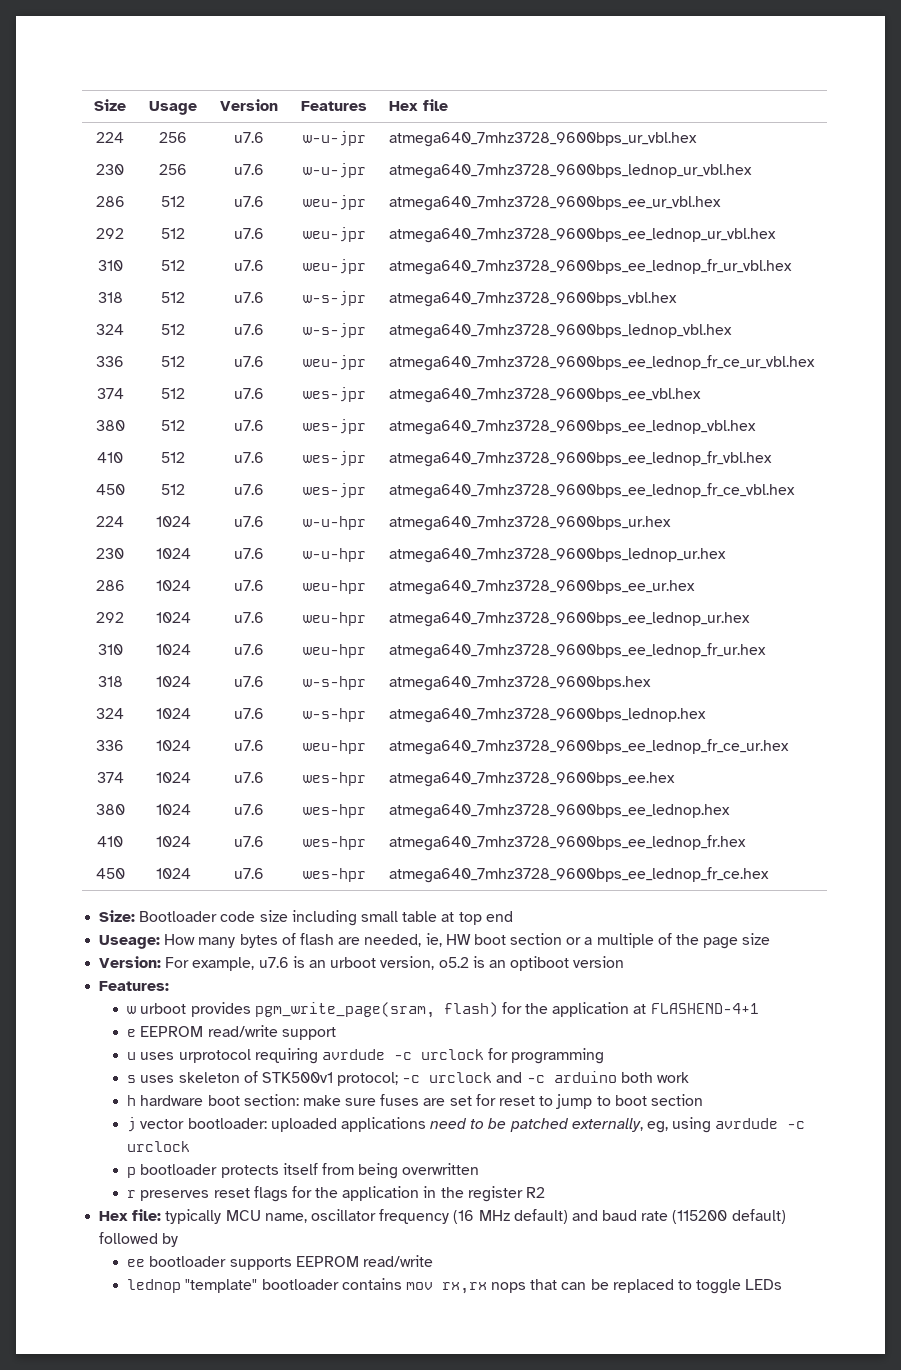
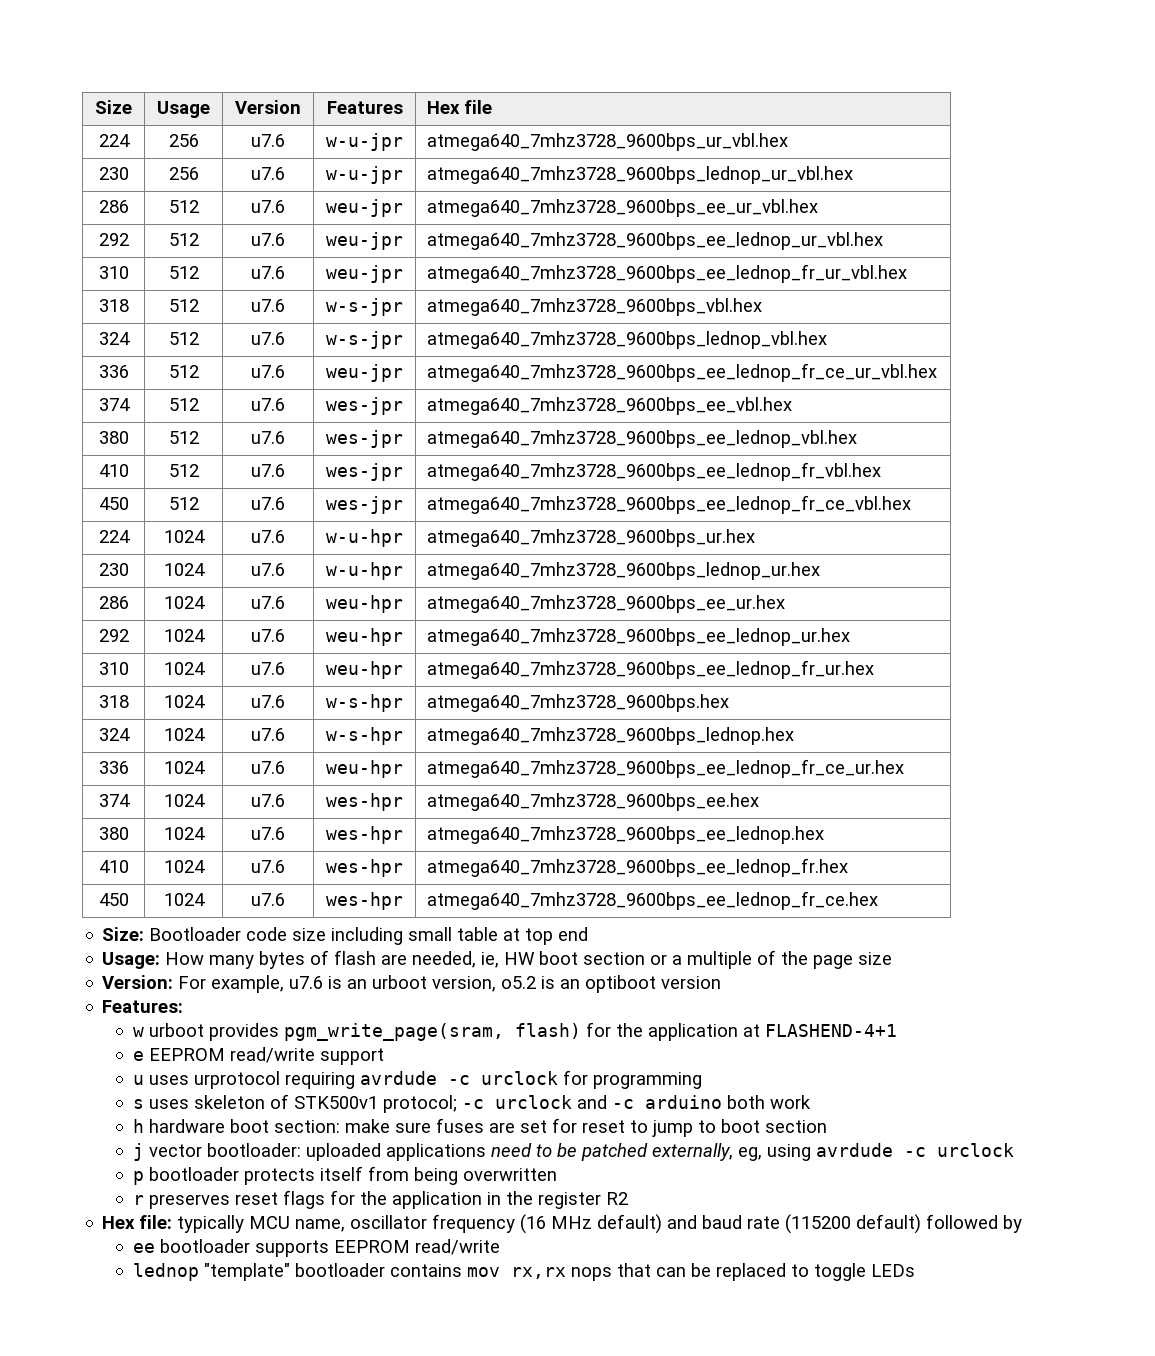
- Useage: How many bytes of flash are needed, ie, HW boot section or a multiple of the page size
+ Usage: How many bytes of flash are needed, ie, HW boot section or a multiple of the page size

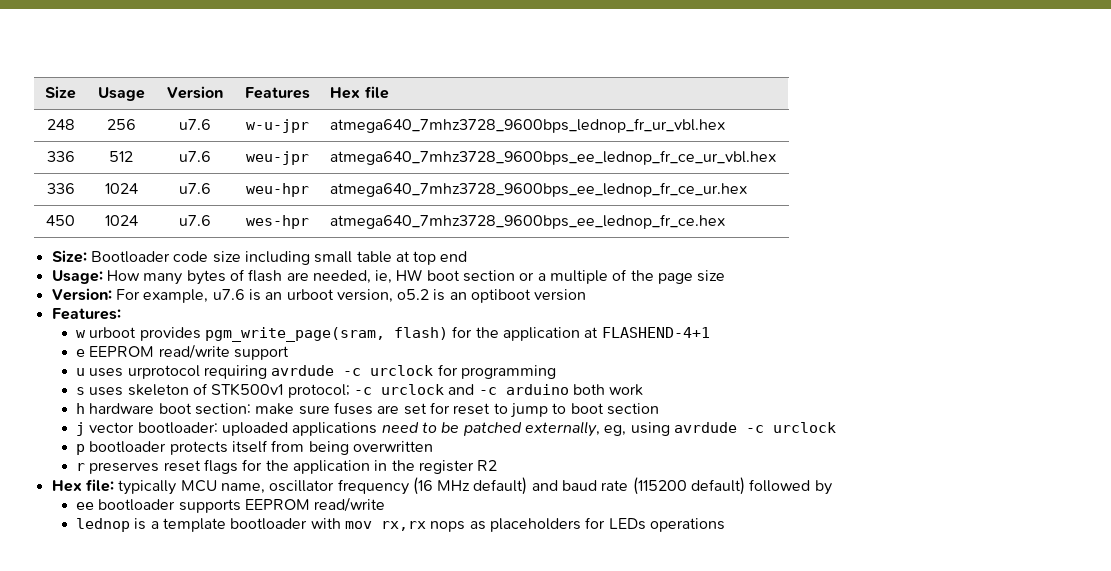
- 224 | 256 | u7.6 | w-u-jpr | atmega640_7mhz3728_9600bps_ur_vbl.hex
- 230 | 256 | u7.6 | w-u-jpr | atmega640_7mhz3728_9600bps_lednop_ur_vbl.hex
- 286 | 512 | u7.6 | weu-jpr | atmega640_7mhz3728_9600bps_ee_ur_vbl.hex
- 292 | 512 | u7.6 | weu-jpr | atmega640_7mhz3728_9600bps_ee_lednop_ur_vbl.hex
- 310 | 512 | u7.6 | weu-jpr | atmega640_7mhz3728_9600bps_ee_lednop_fr_ur_vbl.hex
- 318 | 512 | u7.6 | w-s-jpr | atmega640_7mhz3728_9600bps_vbl.hex
- 324 | 512 | u7.6 | w-s-jpr | atmega640_7mhz3728_9600bps_lednop_vbl.hex
+ 248 | 256 | u7.6 | w-u-jpr | atmega640_7mhz3728_9600bps_lednop_fr_ur_vbl.hex
- 374 | 512 | u7.6 | wes-jpr | atmega640_7mhz3728_9600bps_ee_vbl.hex
- 380 | 512 | u7.6 | wes-jpr | atmega640_7mhz3728_9600bps_ee_lednop_vbl.hex
- 410 | 512 | u7.6 | wes-jpr | atmega640_7mhz3728_9600bps_ee_lednop_fr_vbl.hex
- 450 | 512 | u7.6 | wes-jpr | atmega640_7mhz3728_9600bps_ee_lednop_fr_ce_vbl.hex
- 224 | 1024 | u7.6 | w-u-hpr | atmega640_7mhz3728_9600bps_ur.hex
- 230 | 1024 | u7.6 | w-u-hpr | atmega640_7mhz3728_9600bps_lednop_ur.hex
- 286 | 1024 | u7.6 | weu-hpr | atmega640_7mhz3728_9600bps_ee_ur.hex
- 292 | 1024 | u7.6 | weu-hpr | atmega640_7mhz3728_9600bps_ee_lednop_ur.hex
- 310 | 1024 | u7.6 | weu-hpr | atmega640_7mhz3728_9600bps_ee_lednop_fr_ur.hex
- 318 | 1024 | u7.6 | w-s-hpr | atmega640_7mhz3728_9600bps.hex
- 324 | 1024 | u7.6 | w-s-hpr | atmega640_7mhz3728_9600bps_lednop.hex
- 374 | 1024 | u7.6 | wes-hpr | atmega640_7mhz3728_9600bps_ee.hex
- 380 | 1024 | u7.6 | wes-hpr | atmega640_7mhz3728_9600bps_ee_lednop.hex
- 410 | 1024 | u7.6 | wes-hpr | atmega640_7mhz3728_9600bps_ee_lednop_fr.hex
- lednop "template" bootloader contains mov rx,rx nops that can be replaced to toggle LEDs
+ lednop is a template bootloader with mov rx,rx nops as placeholders for LEDs operations

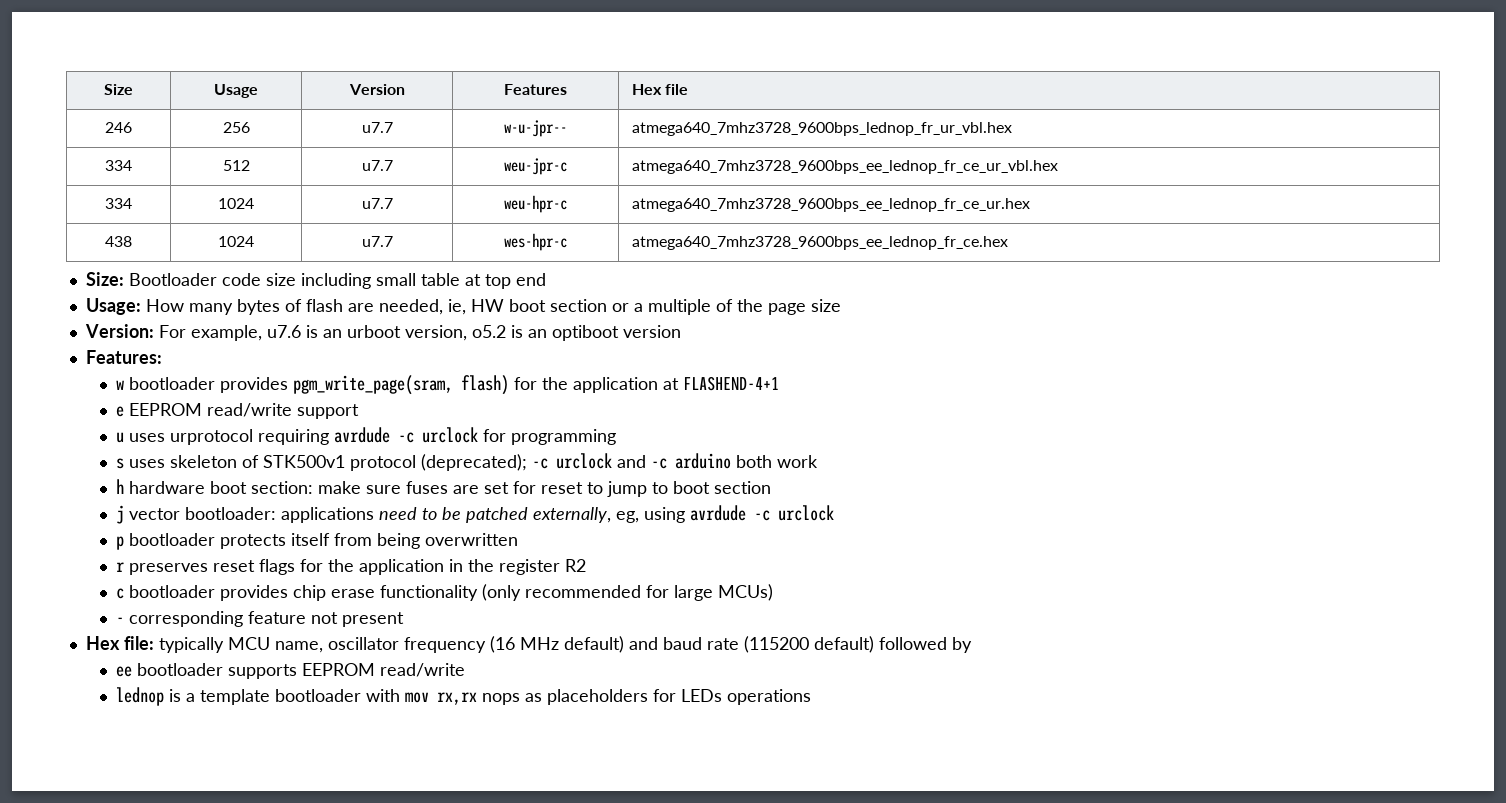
- 248 | 256 | u7.6 | w-u-jpr | atmega640_7mhz3728_9600bps_lednop_fr_ur_vbl.hex
+ 246 | 256 | u7.7 | w-u-jpr-- | atmega640_7mhz3728_9600bps_lednop_fr_ur_vbl.hex
- 336 | 512 | u7.6 | weu-jpr | atmega640_7mhz3728_9600bps_ee_lednop_fr_ce_ur_vbl.hex
+ 334 | 512 | u7.7 | weu-jpr-c | atmega640_7mhz3728_9600bps_ee_lednop_fr_ce_ur_vbl.hex
- 336 | 1024 | u7.6 | weu-hpr | atmega640_7mhz3728_9600bps_ee_lednop_fr_ce_ur.hex
+ 334 | 1024 | u7.7 | weu-hpr-c | atmega640_7mhz3728_9600bps_ee_lednop_fr_ce_ur.hex
- 450 | 1024 | u7.6 | wes-hpr | atmega640_7mhz3728_9600bps_ee_lednop_fr_ce.hex
+ 438 | 1024 | u7.7 | wes-hpr-c | atmega640_7mhz3728_9600bps_ee_lednop_fr_ce.hex
- w urboot provides pgm_write_page(sram, flash) for the application at FLASHEND-4+1
+ w bootloader provides pgm_write_page(sram, flash) for the application at FLASHEND-4+1
- s uses skeleton of STK500v1 protocol; -c urclock and -c arduino both work
+ s uses skeleton of STK500v1 protocol (deprecated); -c urclock and -c arduino both work
- j vector bootloader: uploaded applications need to be patched externally, eg, using avrdude -c urclock
+ j vector bootloader: applications need to be patched externally, eg, using avrdude -c urclock
+ c bootloader provides chip erase functionality (only recommended for large MCUs)
+ - corresponding feature not present

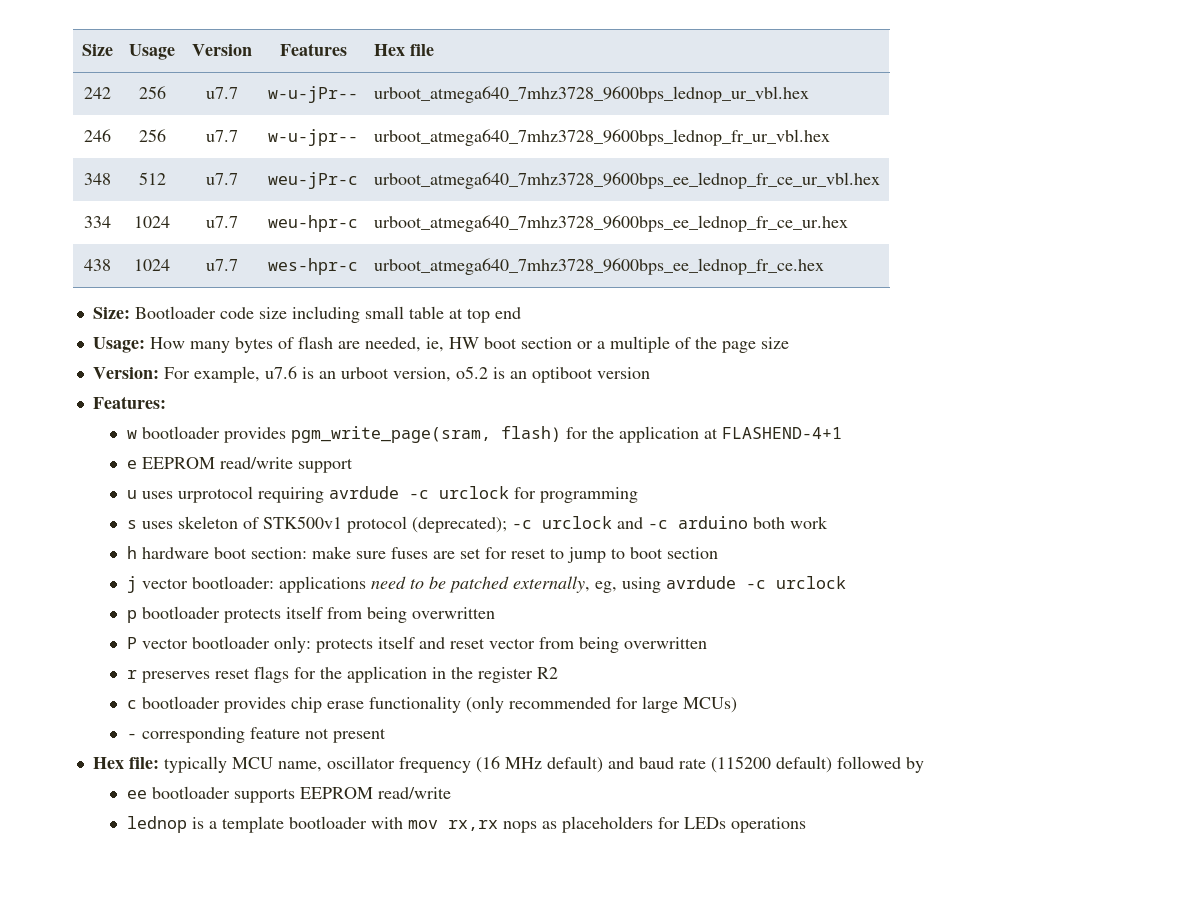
+ 242 | 256 | u7.7 | w-u-jPr-- | urboot_atmega640_7mhz3728_9600bps_lednop_ur_vbl.hex
- 246 | 256 | u7.7 | w-u-jpr-- | atmega640_7mhz3728_9600bps_lednop_fr_ur_vbl.hex
- 334 | 512 | u7.7 | weu-jpr-c | atmega640_7mhz3728_9600bps_ee_lednop_fr_ce_ur_vbl.hex
+ 246 | 256 | u7.7 | w-u-jpr-- | urboot_atmega640_7mhz3728_9600bps_lednop_fr_ur_vbl.hex
+ 348 | 512 | u7.7 | weu-jPr-c | urboot_atmega640_7mhz3728_9600bps_ee_lednop_fr_ce_ur_vbl.hex
- 334 | 1024 | u7.7 | weu-hpr-c | atmega640_7mhz3728_9600bps_ee_lednop_fr_ce_ur.hex
+ 334 | 1024 | u7.7 | weu-hpr-c | urboot_atmega640_7mhz3728_9600bps_ee_lednop_fr_ce_ur.hex
- 438 | 1024 | u7.7 | wes-hpr-c | atmega640_7mhz3728_9600bps_ee_lednop_fr_ce.hex
+ 438 | 1024 | u7.7 | wes-hpr-c | urboot_atmega640_7mhz3728_9600bps_ee_lednop_fr_ce.hex
+ P vector bootloader only: protects itself and reset vector from being overwritten

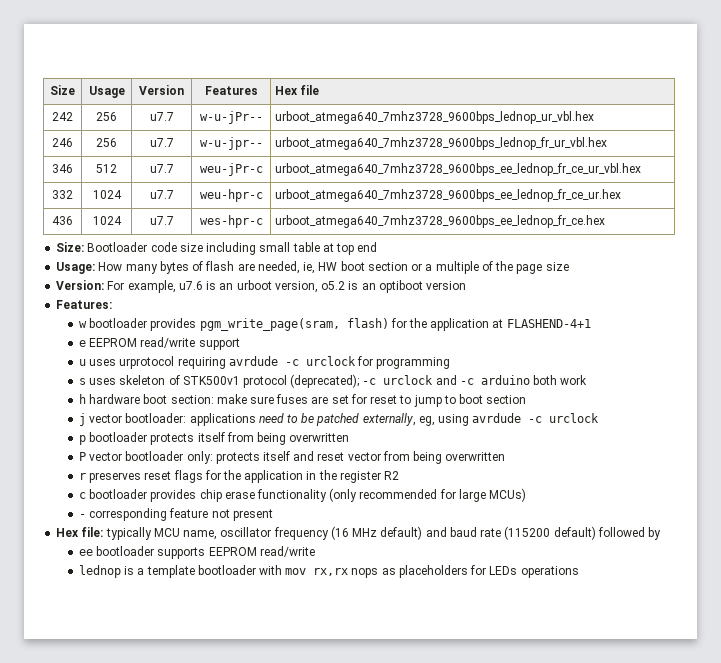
- 348 | 512 | u7.7 | weu-jPr-c | urboot_atmega640_7mhz3728_9600bps_ee_lednop_fr_ce_ur_vbl.hex
+ 346 | 512 | u7.7 | weu-jPr-c | urboot_atmega640_7mhz3728_9600bps_ee_lednop_fr_ce_ur_vbl.hex
- 334 | 1024 | u7.7 | weu-hpr-c | urboot_atmega640_7mhz3728_9600bps_ee_lednop_fr_ce_ur.hex
+ 332 | 1024 | u7.7 | weu-hpr-c | urboot_atmega640_7mhz3728_9600bps_ee_lednop_fr_ce_ur.hex
- 438 | 1024 | u7.7 | wes-hpr-c | urboot_atmega640_7mhz3728_9600bps_ee_lednop_fr_ce.hex
+ 436 | 1024 | u7.7 | wes-hpr-c | urboot_atmega640_7mhz3728_9600bps_ee_lednop_fr_ce.hex

